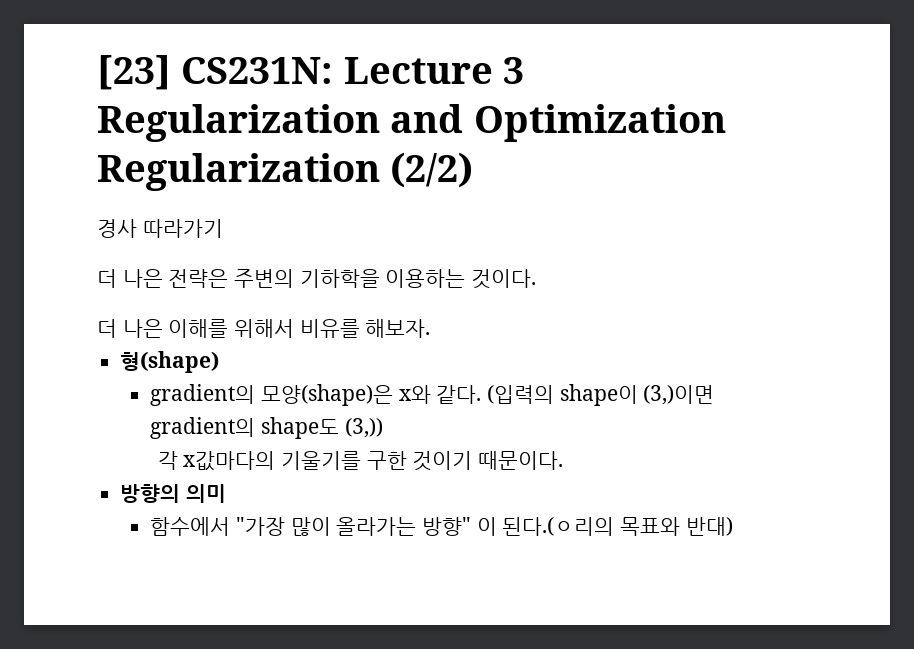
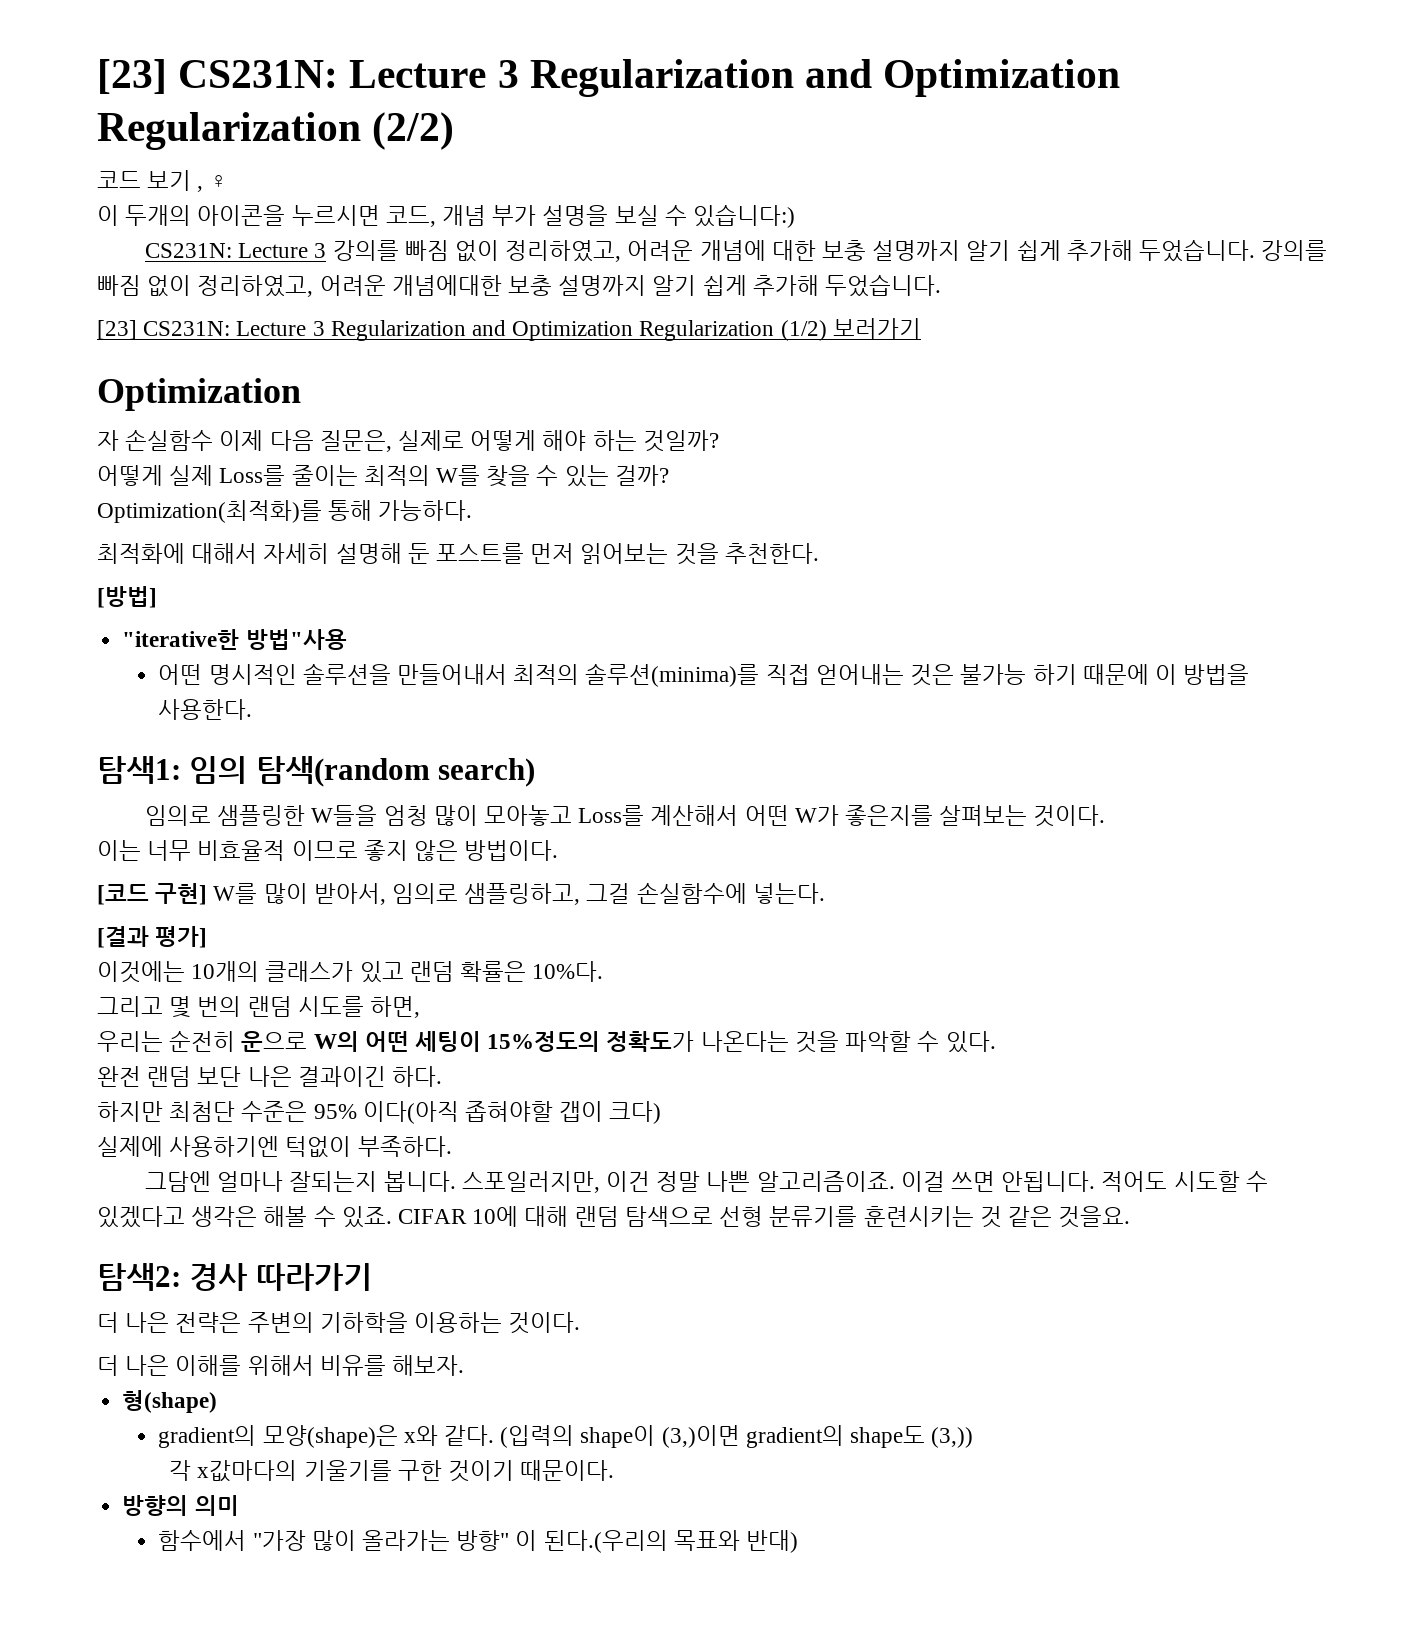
- 경사 따라가기
+ 코드 보기 , ♀
+ 이 두개의 아이콘을 누르시면 코드, 개념 부가 설명을 보실 수 있습니다:)
+ CS231N: Lecture 3 강의를 빠짐 없이 정리하였고, 어려운 개념에 대한 보충 설명까지 알기 쉽게 추가해 두었습니다. 강의를 빠짐 없이 정리하였고, 어려운 개념에대한 보충 설명까지 알기 쉽게 추가해 두었습니다.
+ [23] CS231N: Lecture 3 Regularization and Optimization Regularization (1/2) 보러가기
+ Optimization
+ 자 손실함수 이제 다음 질문은, 실제로 어떻게 해야 하는 것일까?
+ 어떻게 실제 Loss를 줄이는 최적의 W를 찾을 수 있는 걸까?
+ Optimization(최적화)를 통해 가능하다.
+ 최적화에 대해서 자세히 설명해 둔 포스트를 먼저 읽어보는 것을 추천한다.
+ [방법]
+ "iterative한 방법"사용
+ 어떤 명시적인 솔루션을 만들어내서 최적의 솔루션(minima)를 직접 얻어내는 것은 불가능 하기 때문에 이 방법을 사용한다.
+ 탐색1: 임의 탐색(random search)
+ 임의로 샘플링한 W들을 엄청 많이 모아놓고 Loss를 계산해서 어떤 W가 좋은지를 살펴보는 것이다.
+ 이는 너무 비효율적 이므로 좋지 않은 방법이다.
+ [코드 구현] W를 많이 받아서, 임의로 샘플링하고, 그걸 손실함수에 넣는다.
+ [결과 평가]
+ 이것에는 10개의 클래스가 있고 랜덤 확률은 10%다.
+ 그리고 몇 번의 랜덤 시도를 하면,
+ 우리는 순전히 운으로 W의 어떤 세팅이 15%정도의 정확도가 나온다는 것을 파악할 수 있다.
+ 완전 랜덤 보단 나은 결과이긴 하다.
+ 하지만 최첨단 수준은 95% 이다(아직 좁혀야할 갭이 크다)
+ 실제에 사용하기엔 턱없이 부족하다.
+ 그담엔 얼마나 잘되는지 봅니다. 스포일러지만, 이건 정말 나쁜 알고리즘이죠. 이걸 쓰면 안됩니다. 적어도 시도할 수 있겠다고 생각은 해볼 수 있죠. CIFAR 10에 대해 랜덤 탐색으로 선형 분류기를 훈련시키는 것 같은 것을요.
+ 탐색2: 경사 따라가기
- 함수에서 "가장 많이 올라가는 방향" 이 된다.(ㅇ리의 목표와 반대)
+ 함수에서 "가장 많이 올라가는 방향" 이 된다.(우리의 목표와 반대)

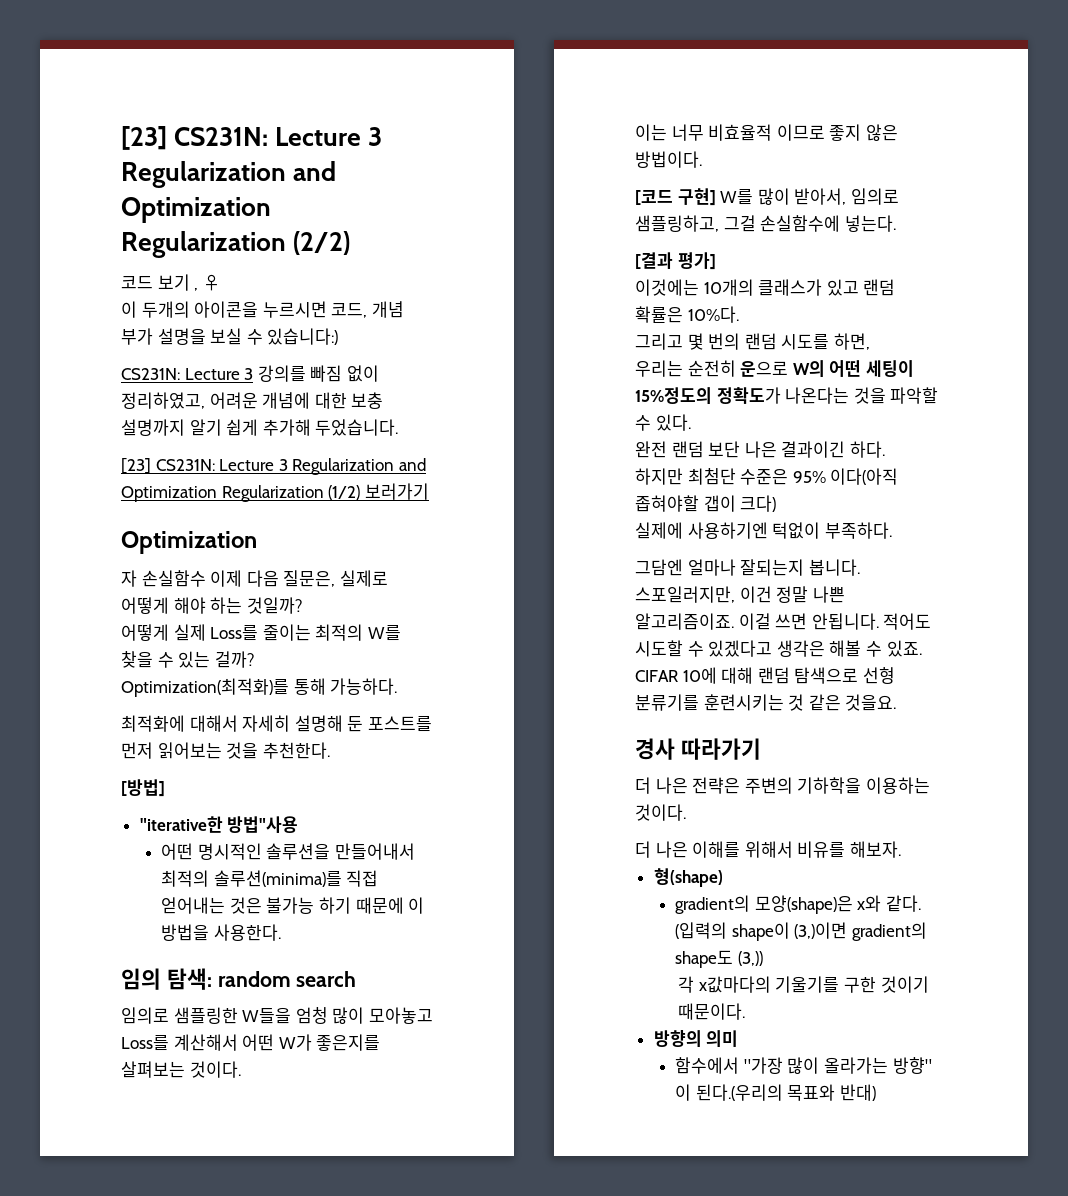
- 강의를 빠짐 없이 정리하였고, 어려운 개념에대한 보충 설명까지 알기 쉽게 추가해 두었습니다.
- 탐색1: 임의 탐색(random search)
+ 임의 탐색: random search
- 탐색2: 경사 따라가기
+ 경사 따라가기

